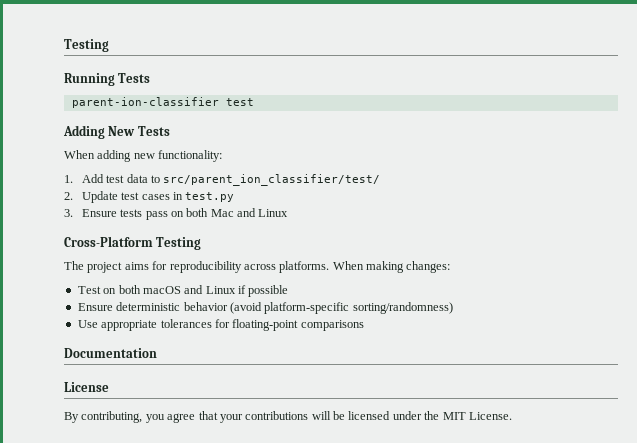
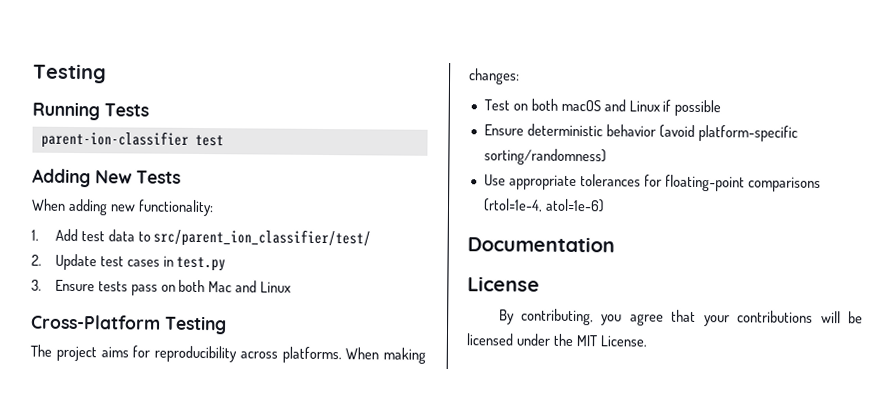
- Use appropriate tolerances for floating-point comparisons
+ Use appropriate tolerances for floating-point comparisons (rtol=1e-4, atol=1e-6)

